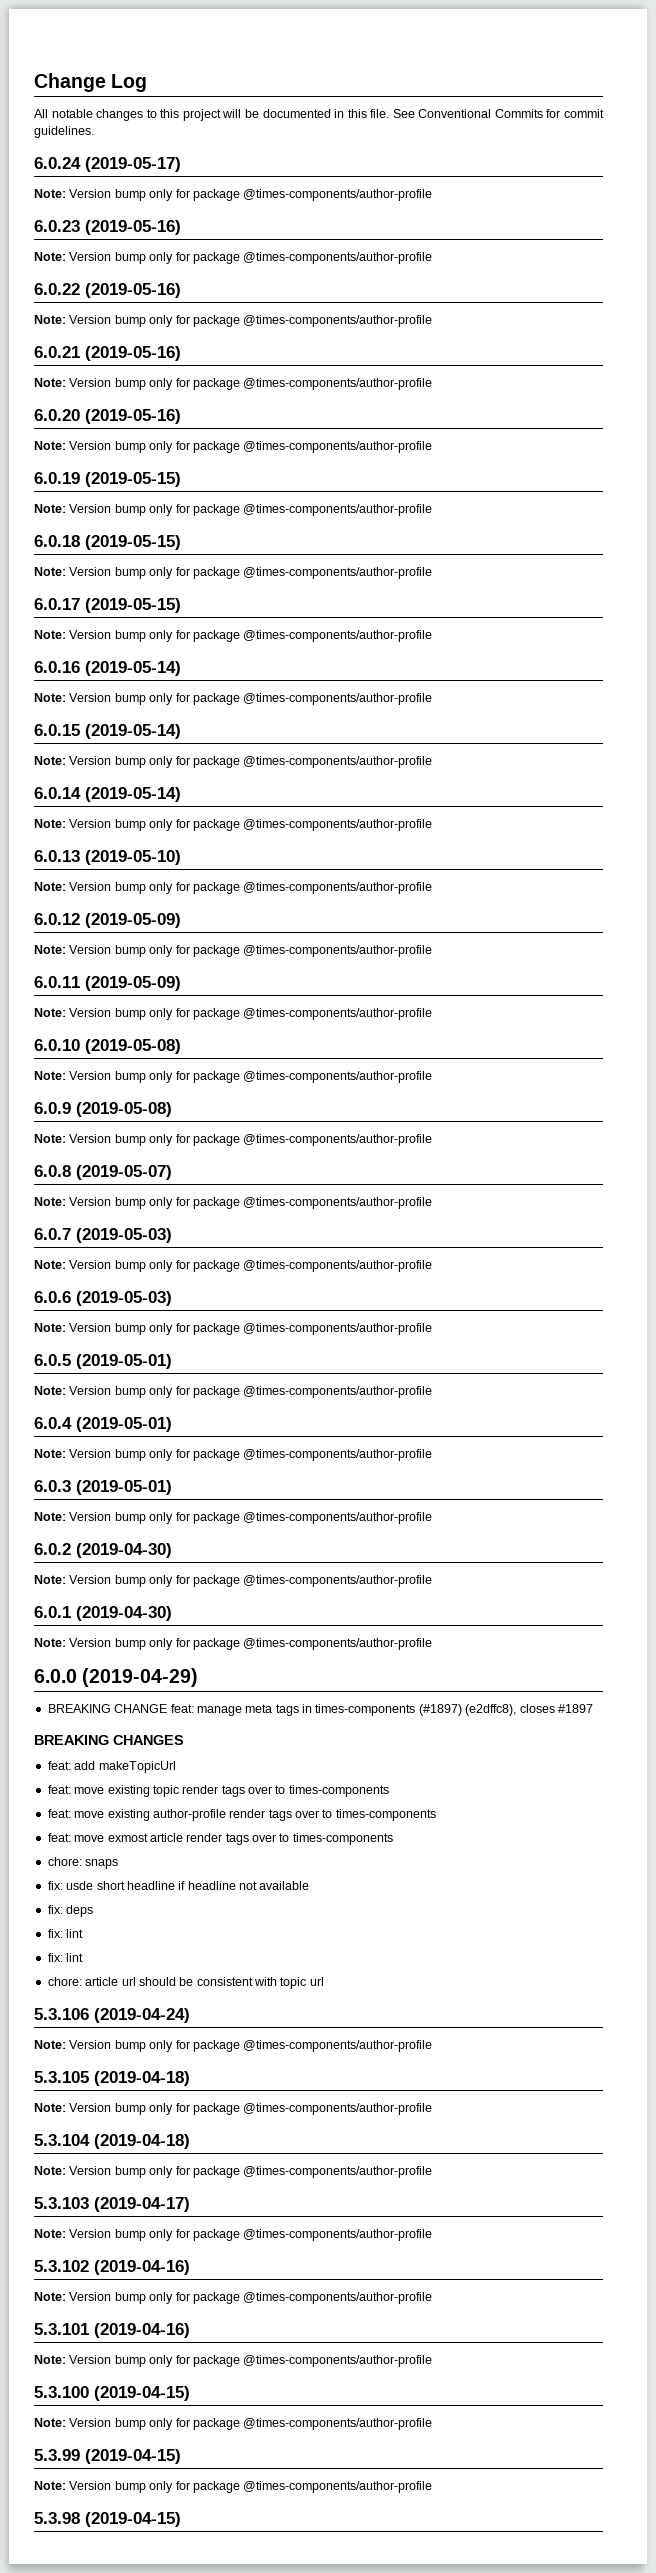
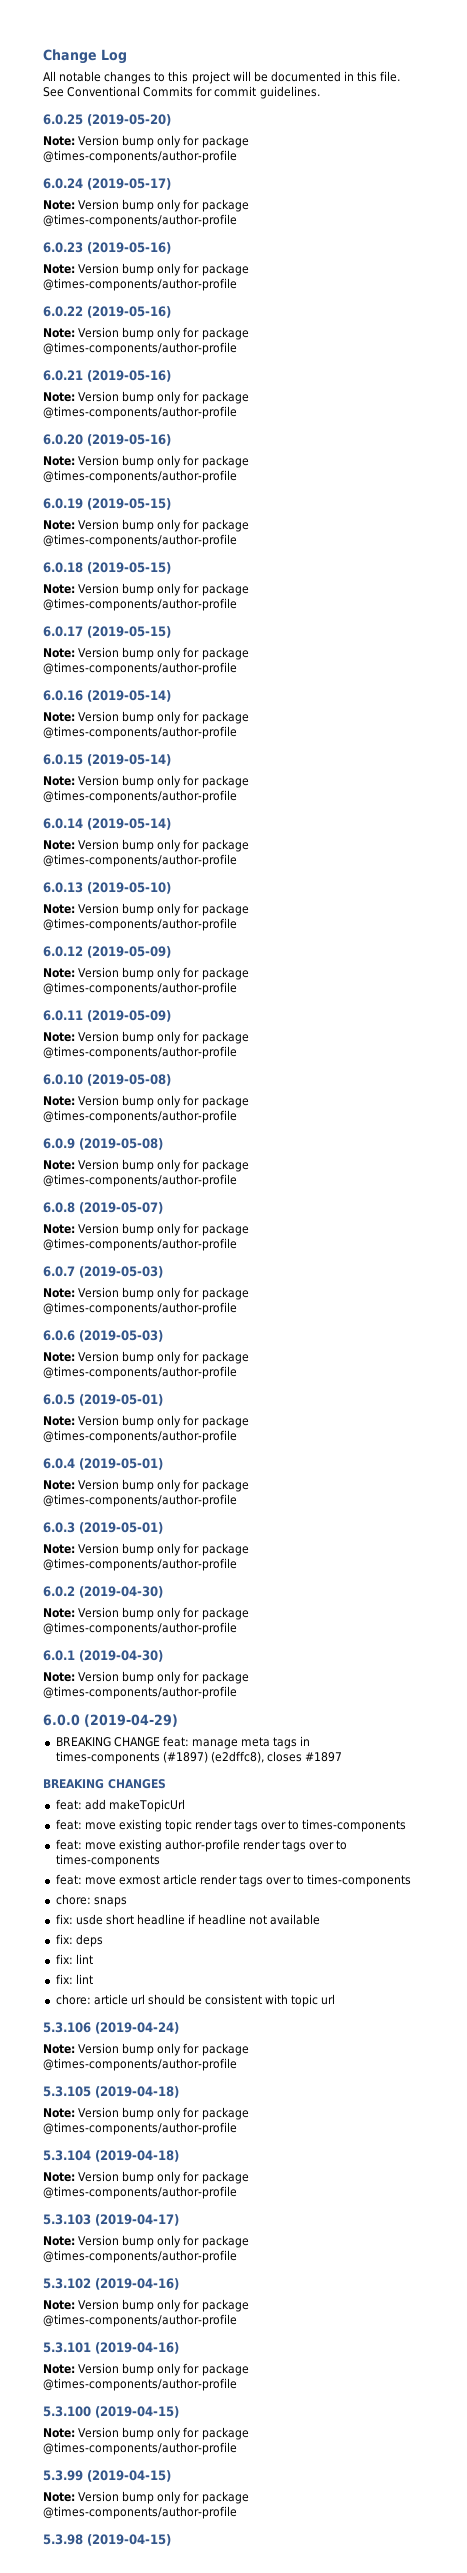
+ 6.0.25 (2019-05-20)
+ Note: Version bump only for package @times-components/author-profile

